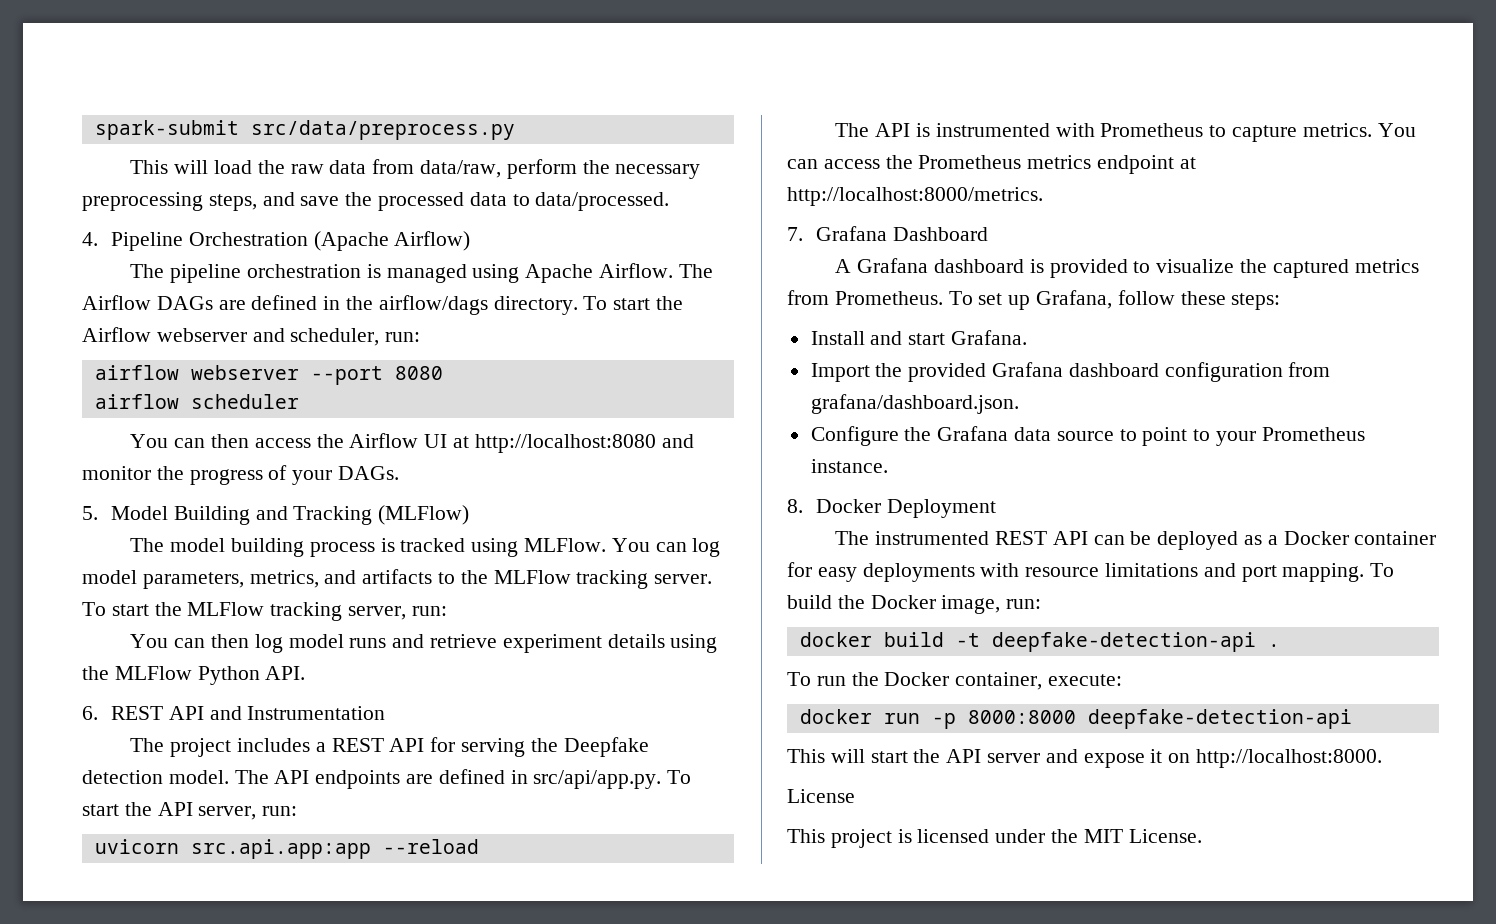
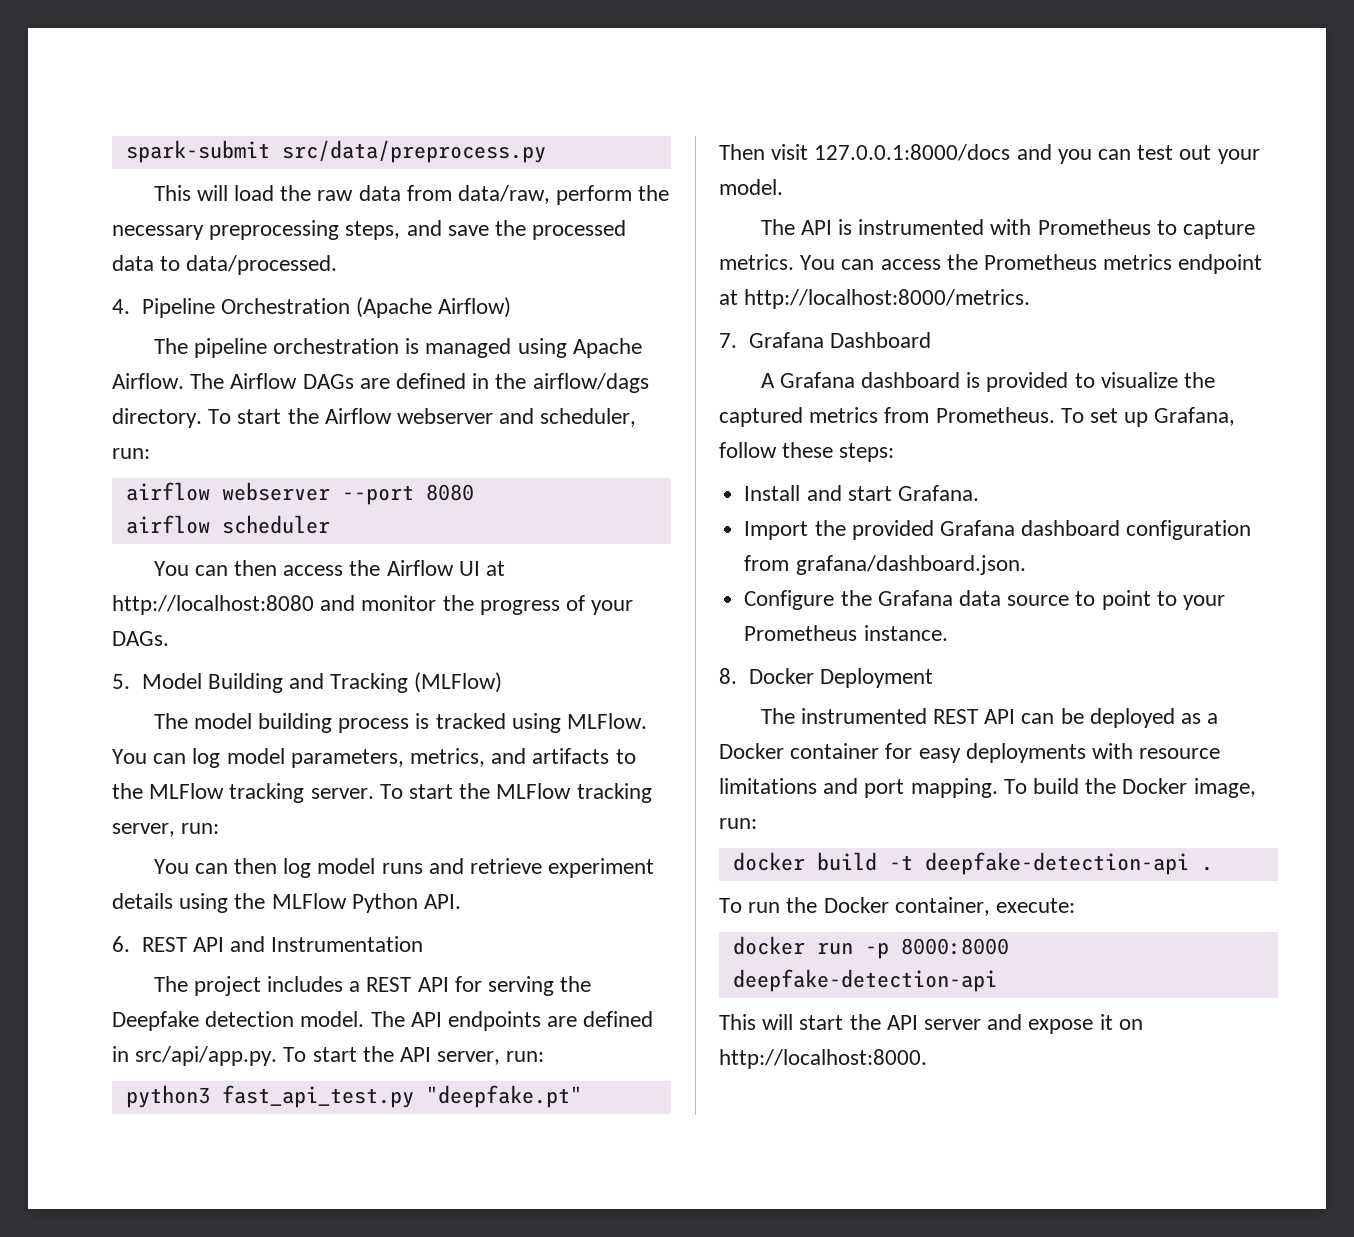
- uvicorn src.api.app:app --reload
+ python3 fast_api_test.py "deepfake.pt"
+ Then visit 127.0.0.1:8000/docs and you can test out your model.
- License
- This project is licensed under the MIT License.

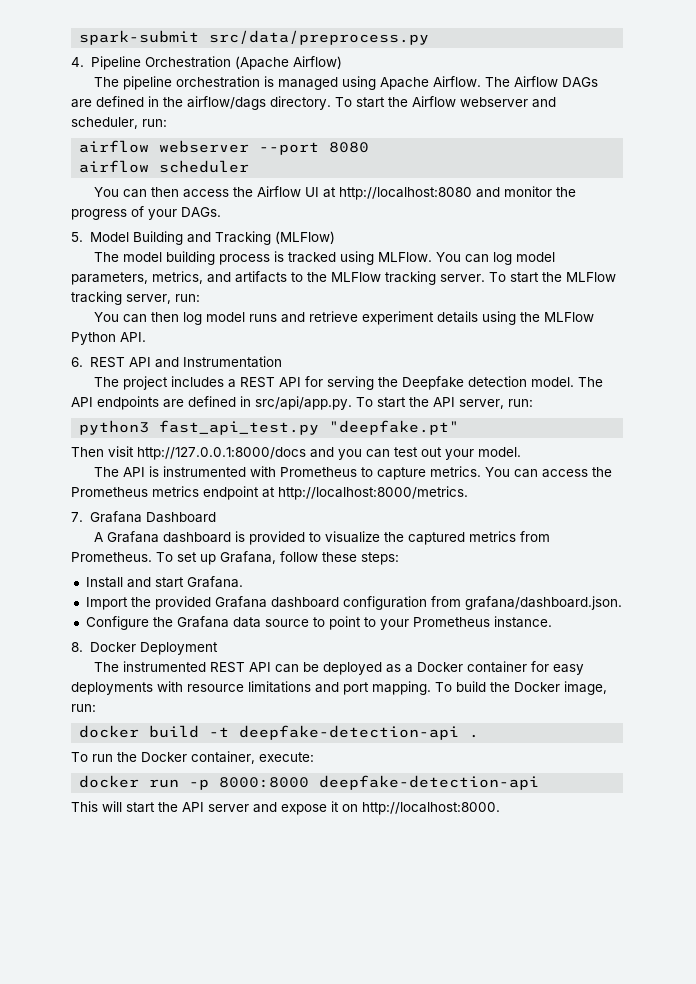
- This will load the raw data from data/raw, perform the necessary preprocessing steps, and save the processed data to data/processed.
- Then visit 127.0.0.1:8000/docs and you can test out your model.
+ Then visit http://127.0.0.1:8000/docs and you can test out your model.

